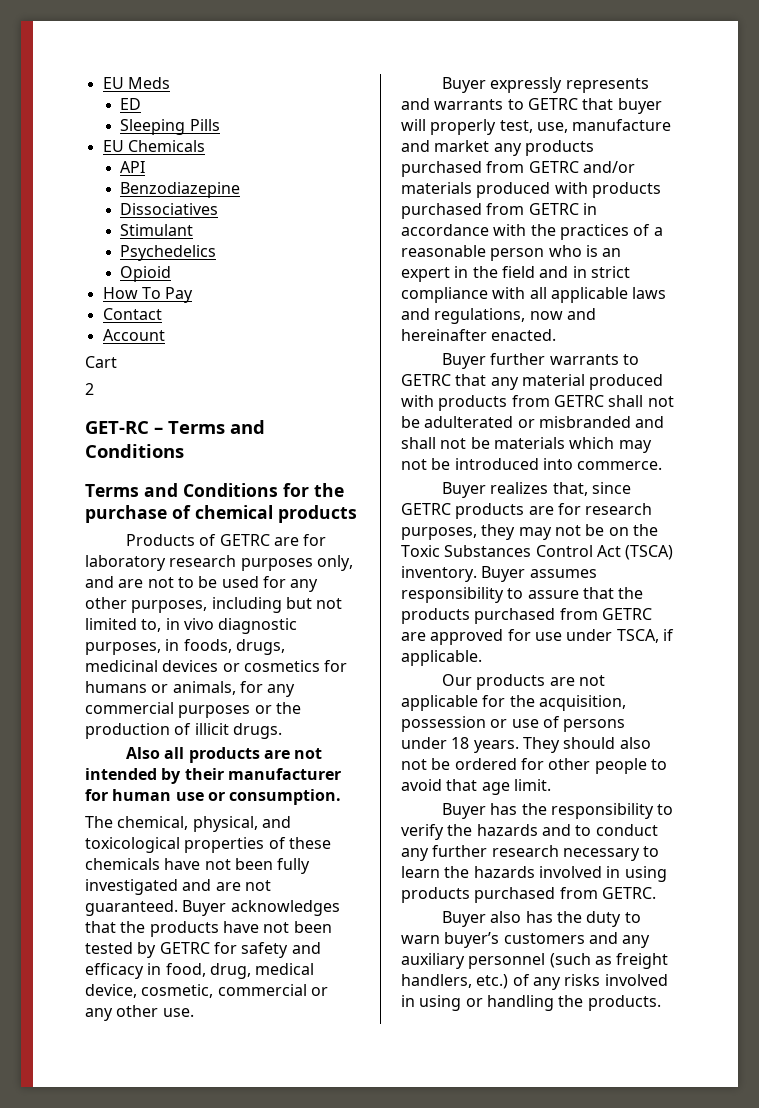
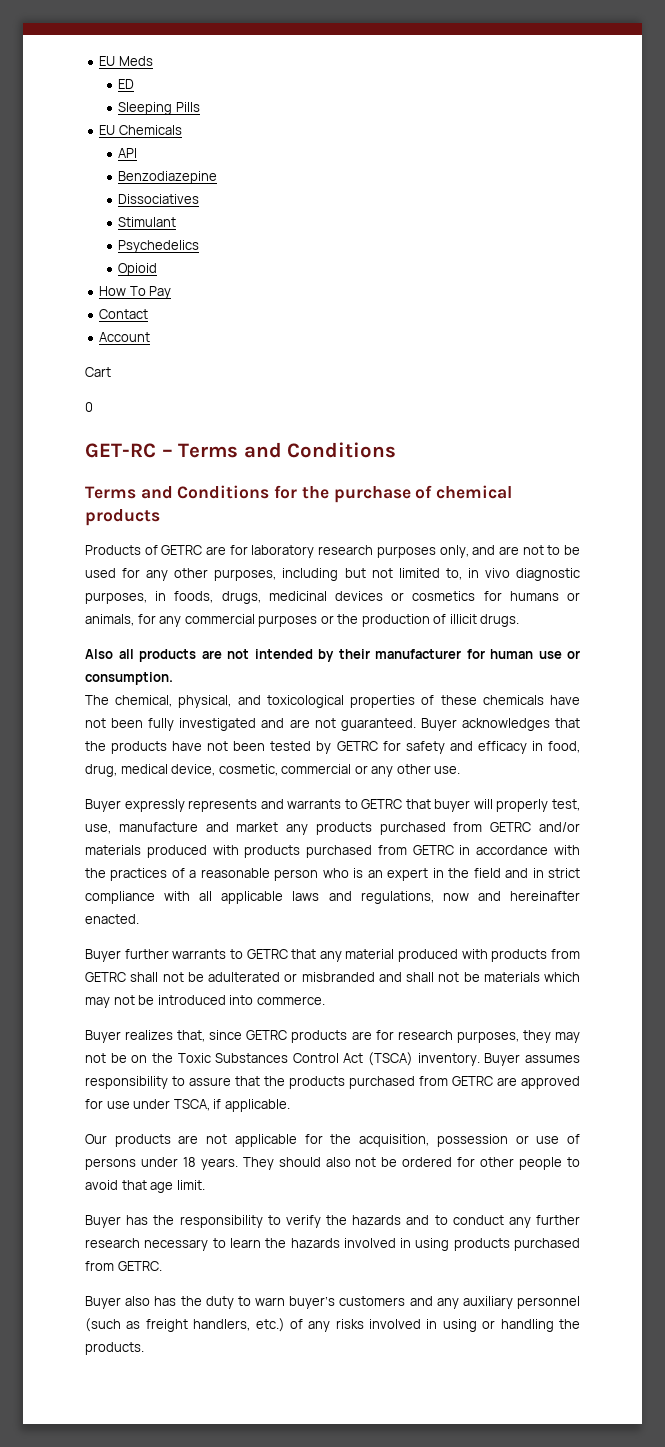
- 2
+ 0

